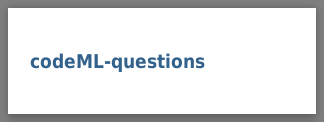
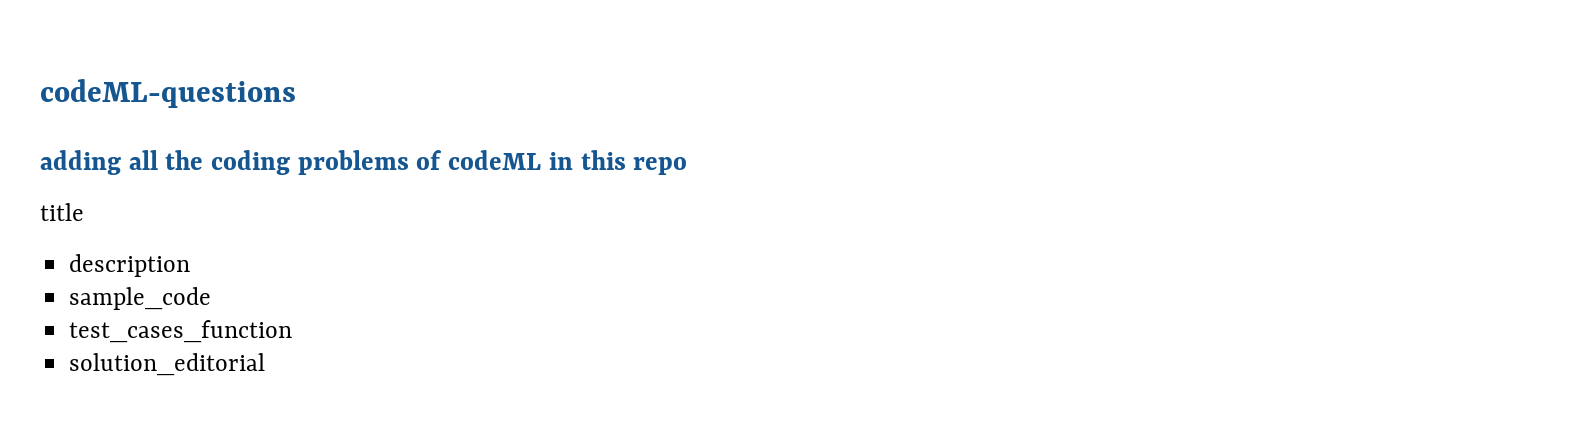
+ adding all the coding problems of codeML in this repo
+ title
+ description
+ sample_code
+ test_cases_function
+ solution_editorial

